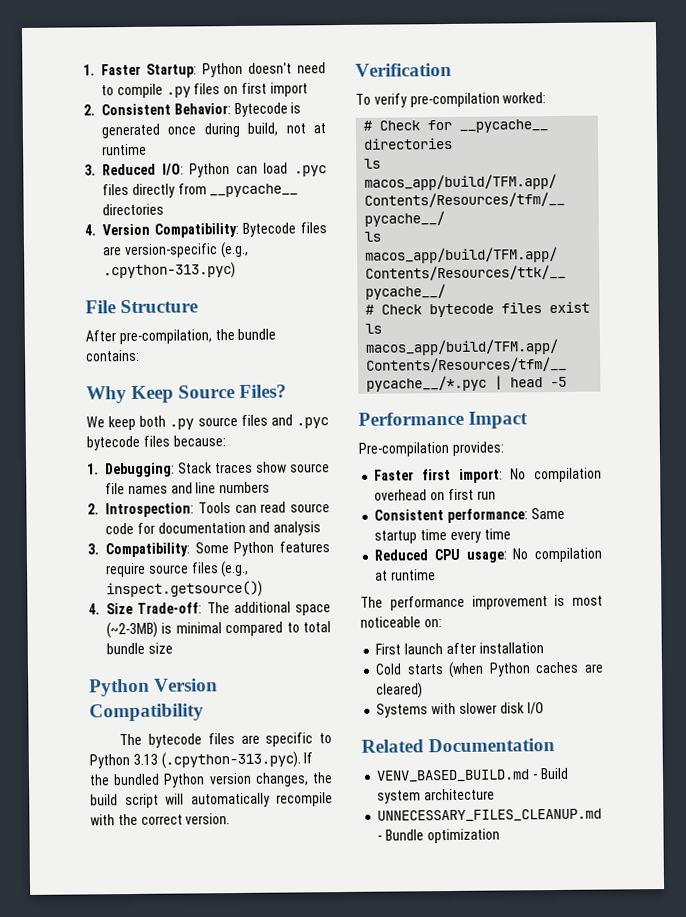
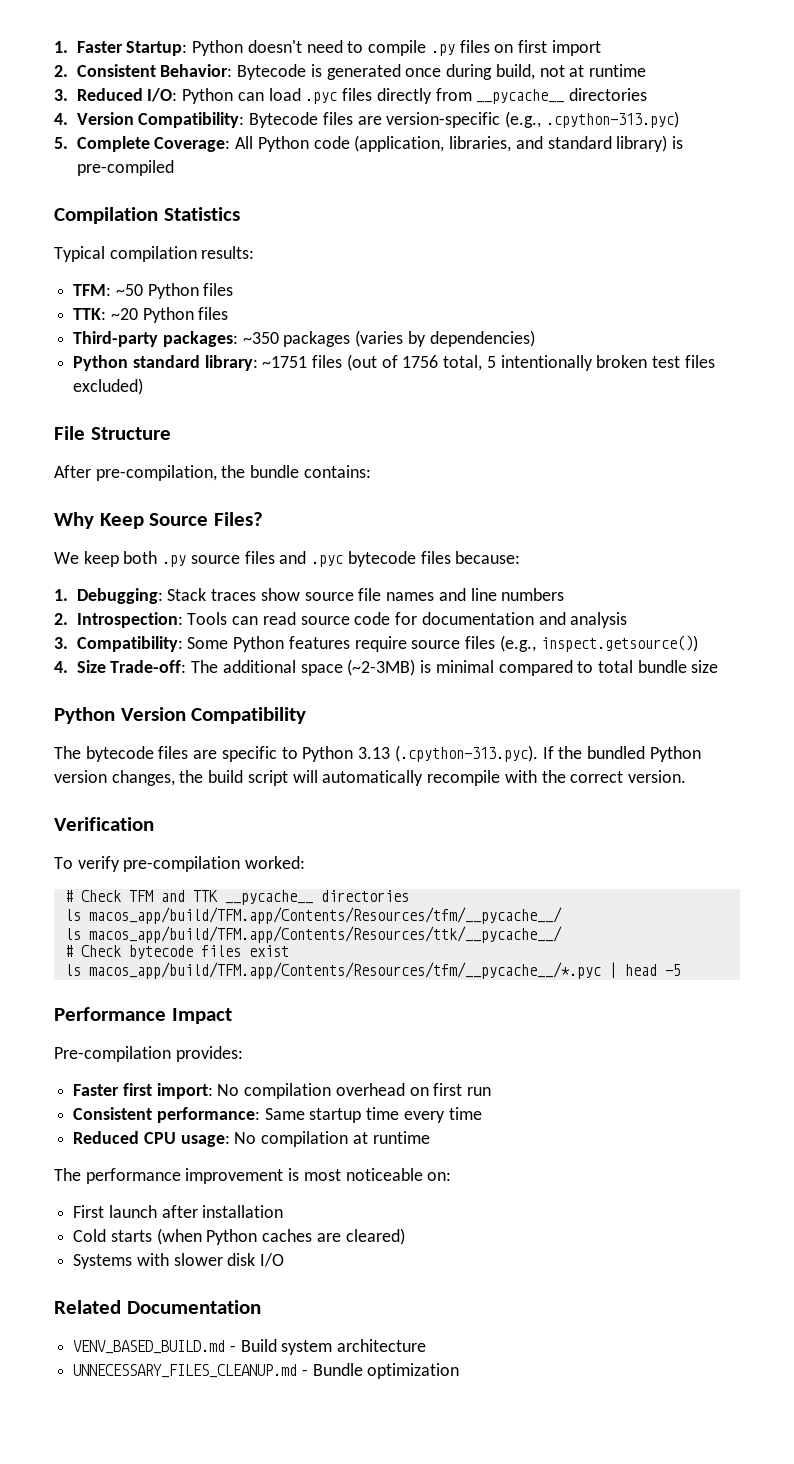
+ 5. Complete Coverage: All Python code (application, libraries, and standard library) is pre-compiled
+ Compilation Statistics
+ Typical compilation results:
+ TFM: ~50 Python files
+ TTK: ~20 Python files
+ Third-party packages: ~350 packages (varies by dependencies)
+ Python standard library: ~1751 files (out of 1756 total, 5 intentionally broken test files excluded)
- # Check for __pycache__ directories
+ # Check TFM and TTK __pycache__ directories

